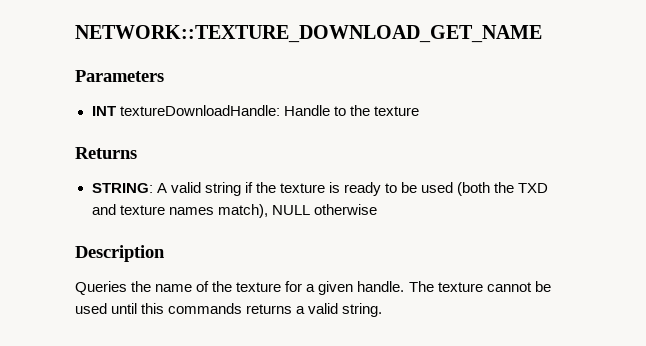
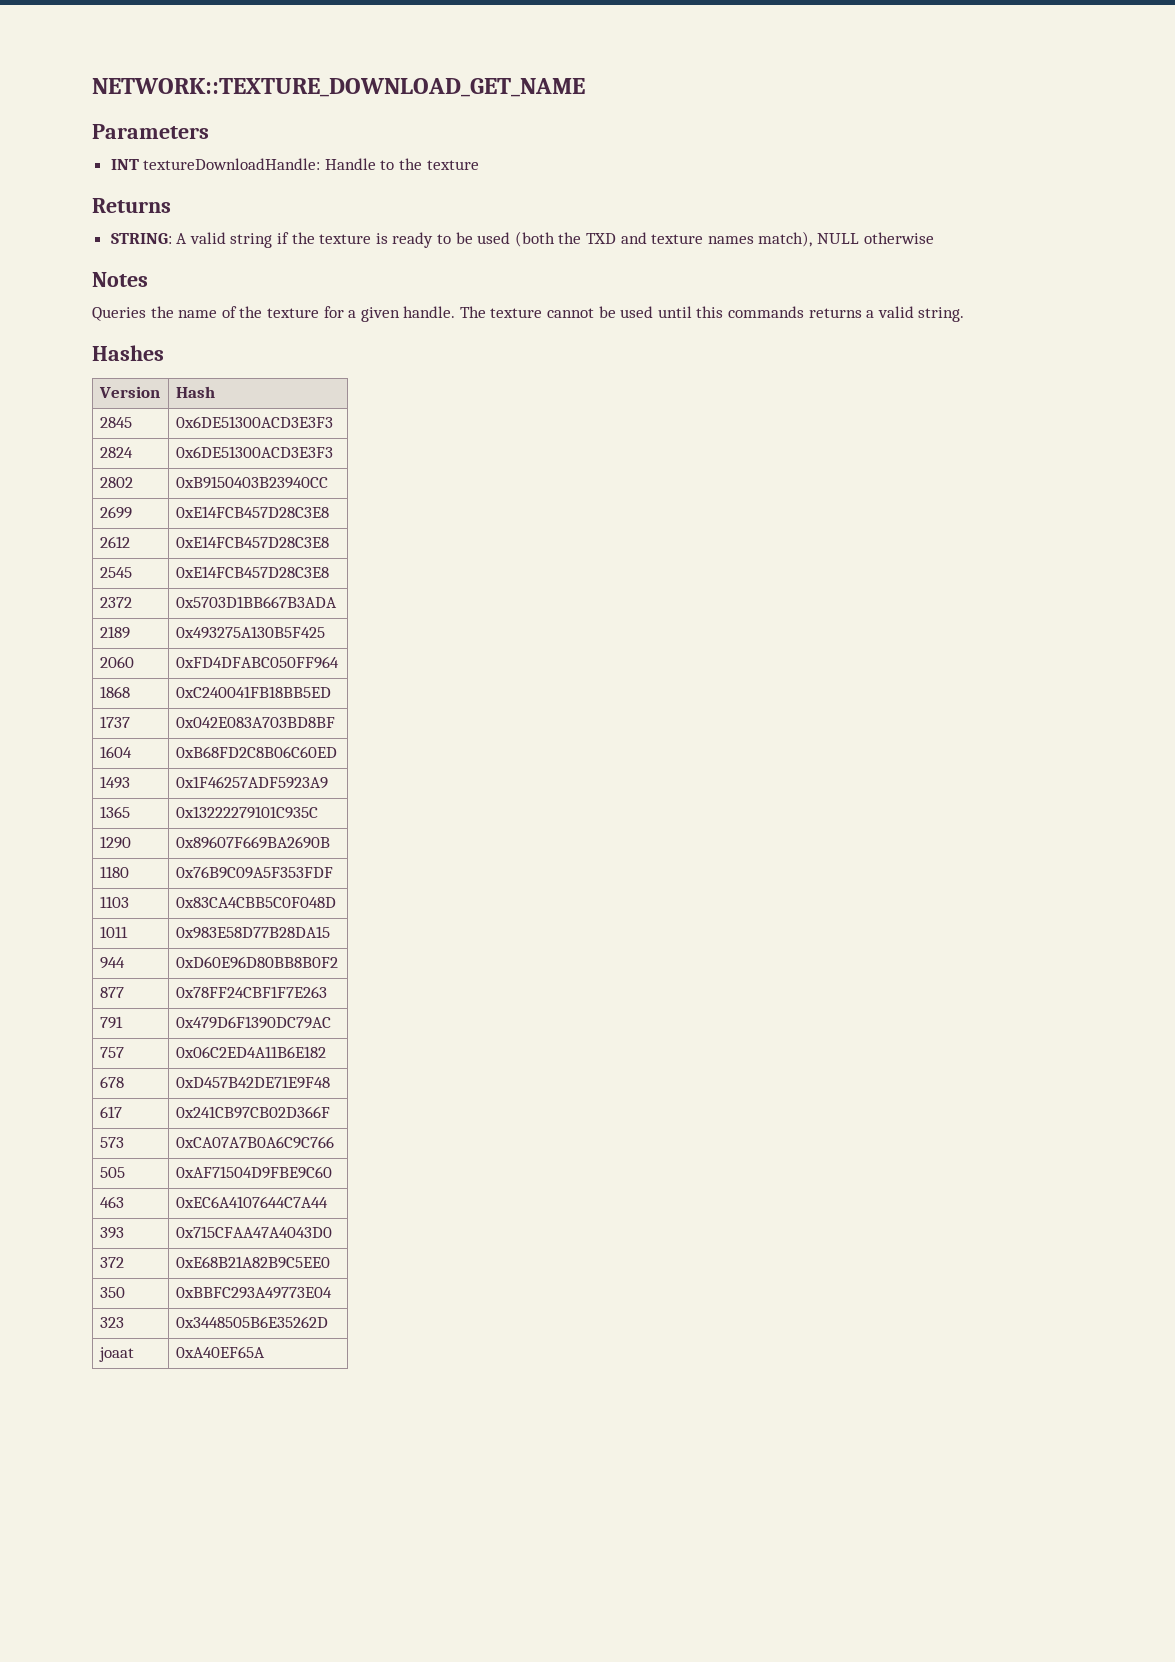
- Description
+ Notes
+ Hashes
+ Version | Hash
+ 2845 | 0x6DE51300ACD3E3F3
+ 2824 | 0x6DE51300ACD3E3F3
+ 2802 | 0xB9150403B23940CC
+ 2699 | 0xE14FCB457D28C3E8
+ 2612 | 0xE14FCB457D28C3E8
+ 2545 | 0xE14FCB457D28C3E8
+ 2372 | 0x5703D1BB667B3ADA
+ 2189 | 0x493275A130B5F425
+ 2060 | 0xFD4DFABC050FF964
+ 1868 | 0xC240041FB18BB5ED
+ 1737 | 0x042E083A703BD8BF
+ 1604 | 0xB68FD2C8B06C60ED
+ 1493 | 0x1F46257ADF5923A9
+ 1365 | 0x13222279101C935C
+ 1290 | 0x89607F669BA2690B
+ 1180 | 0x76B9C09A5F353FDF
+ 1103 | 0x83CA4CBB5C0F048D
+ 1011 | 0x983E58D77B28DA15
+ 944 | 0xD60E96D80BB8B0F2
+ 877 | 0x78FF24CBF1F7E263
+ 791 | 0x479D6F1390DC79AC
+ 757 | 0x06C2ED4A11B6E182
+ 678 | 0xD457B42DE71E9F48
+ 617 | 0x241CB97CB02D366F
+ 573 | 0xCA07A7B0A6C9C766
+ 505 | 0xAF71504D9FBE9C60
+ 463 | 0xEC6A4107644C7A44
+ 393 | 0x715CFAA47A4043D0
+ 372 | 0xE68B21A82B9C5EE0
+ 350 | 0xBBFC293A49773E04
+ 323 | 0x3448505B6E35262D
+ joaat | 0xA40EF65A

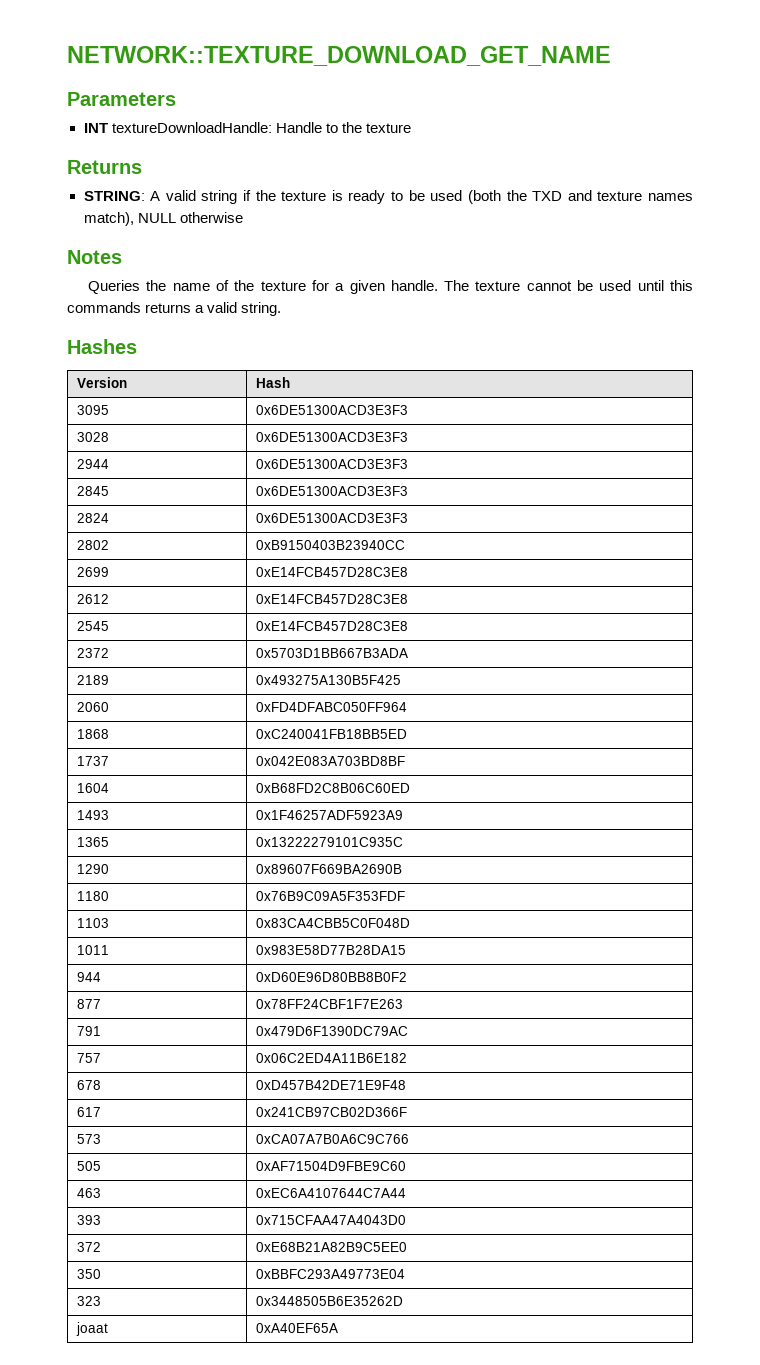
+ 3095 | 0x6DE51300ACD3E3F3
+ 3028 | 0x6DE51300ACD3E3F3
+ 2944 | 0x6DE51300ACD3E3F3

